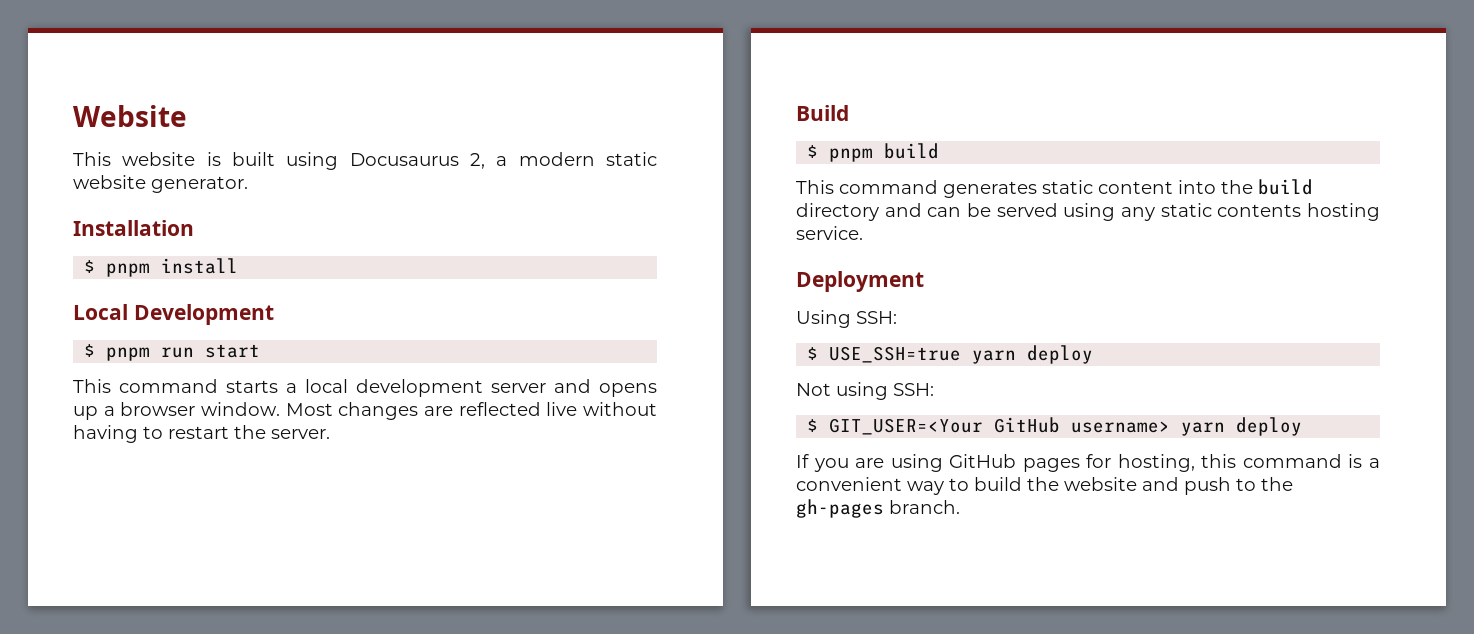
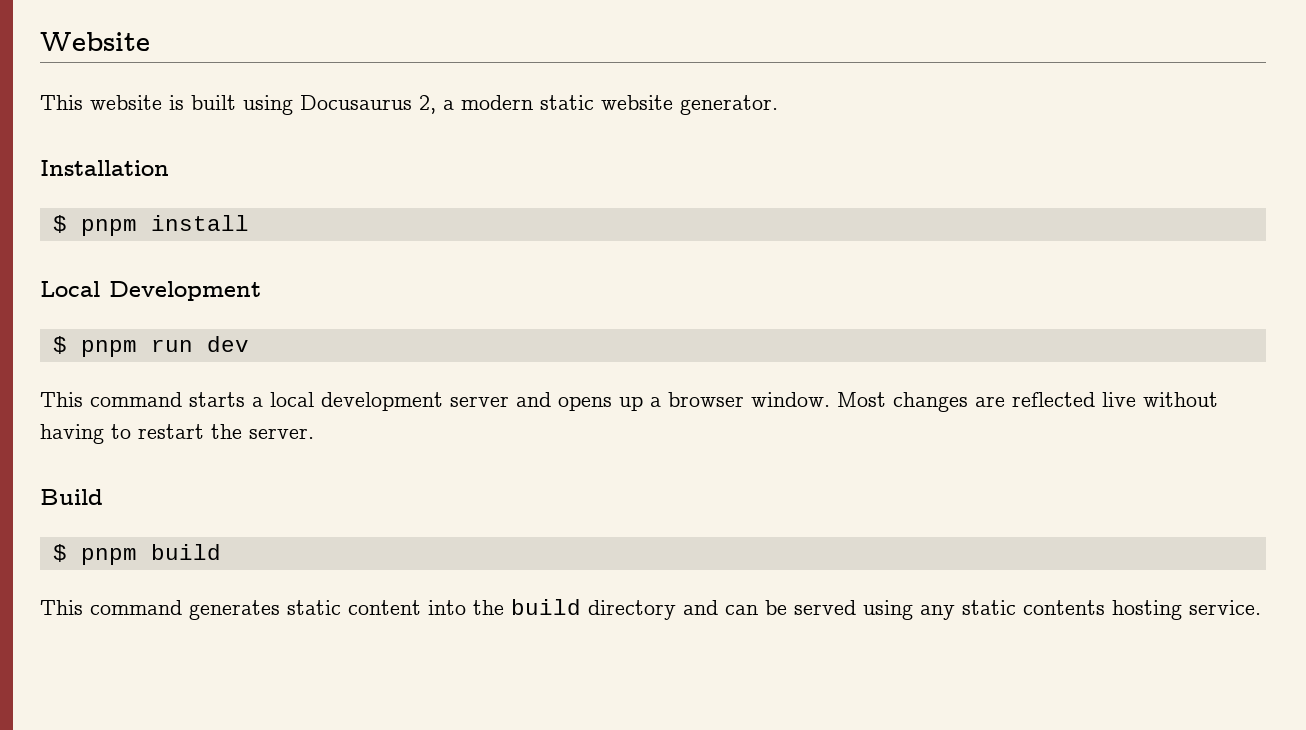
- $ pnpm run start
+ $ pnpm run dev
- Deployment
- Using SSH:
- $ USE_SSH=true yarn deploy
- Not using SSH:
- $ GIT_USER=<Your GitHub username> yarn deploy
- If you are using GitHub pages for hosting, this command is a convenient way to build the website and push to the gh-pages branch.

